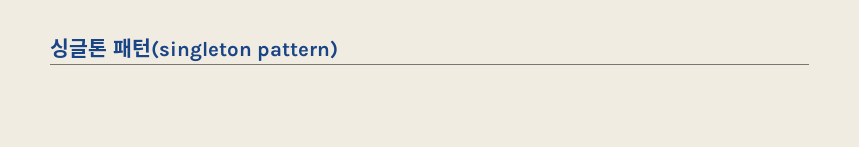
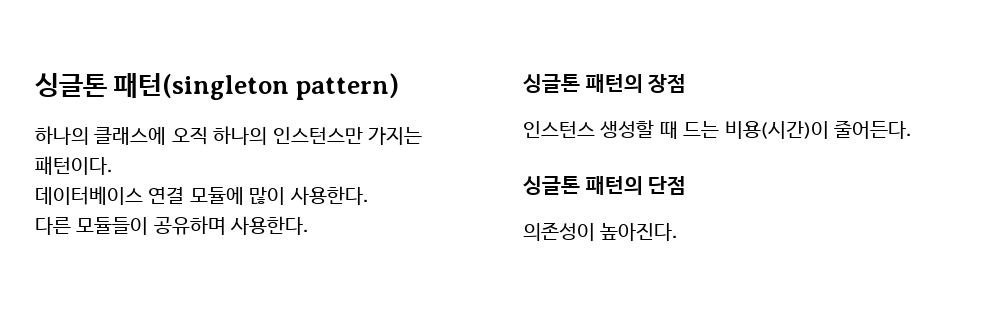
+ 하나의 클래스에 오직 하나의 인스턴스만 가지는 패턴이다.
+ 데이터베이스 연결 모듈에 많이 사용한다.
+ 다른 모듈들이 공유하며 사용한다.
+ 싱글톤 패턴의 장점
+ 인스턴스 생성할 때 드는 비용(시간)이 줄어든다.
+ 싱글톤 패턴의 단점
+ 의존성이 높아진다.

